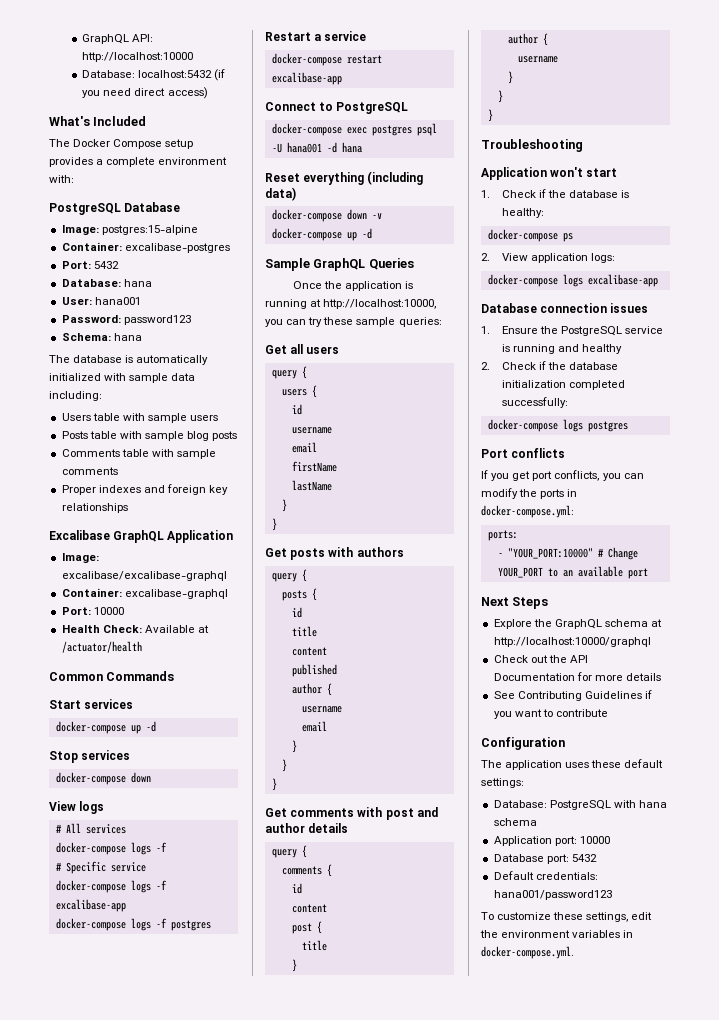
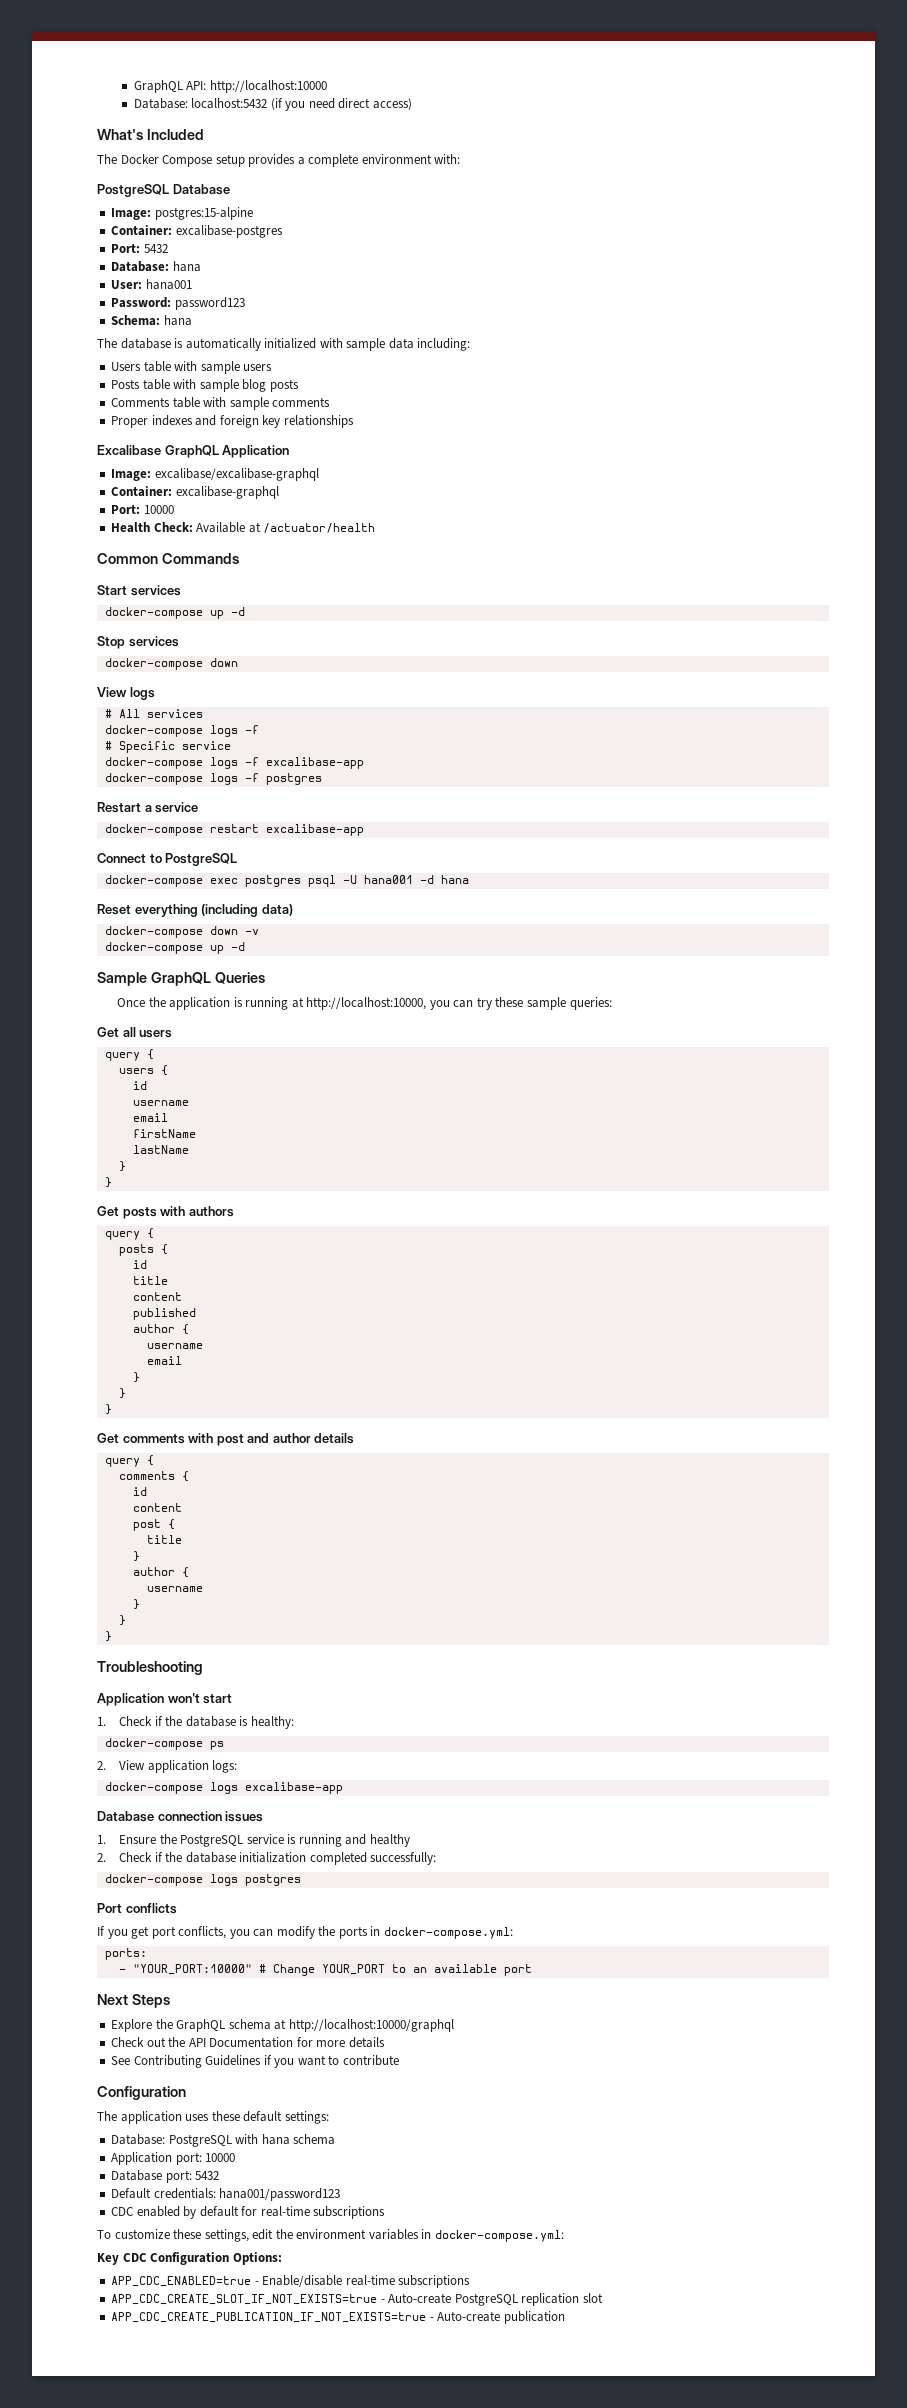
+ CDC enabled by default for real-time subscriptions
- To customize these settings, edit the environment variables in docker-compose.yml.
+ To customize these settings, edit the environment variables in docker-compose.yml:
+ Key CDC Configuration Options:
+ APP_CDC_ENABLED=true - Enable/disable real-time subscriptions
+ APP_CDC_CREATE_SLOT_IF_NOT_EXISTS=true - Auto-create PostgreSQL replication slot
+ APP_CDC_CREATE_PUBLICATION_IF_NOT_EXISTS=true - Auto-create publication

